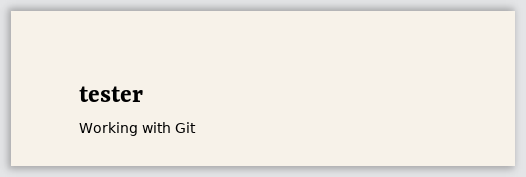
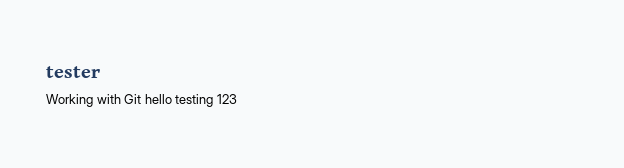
- Working with Git
+ Working with Git hello testing 123

